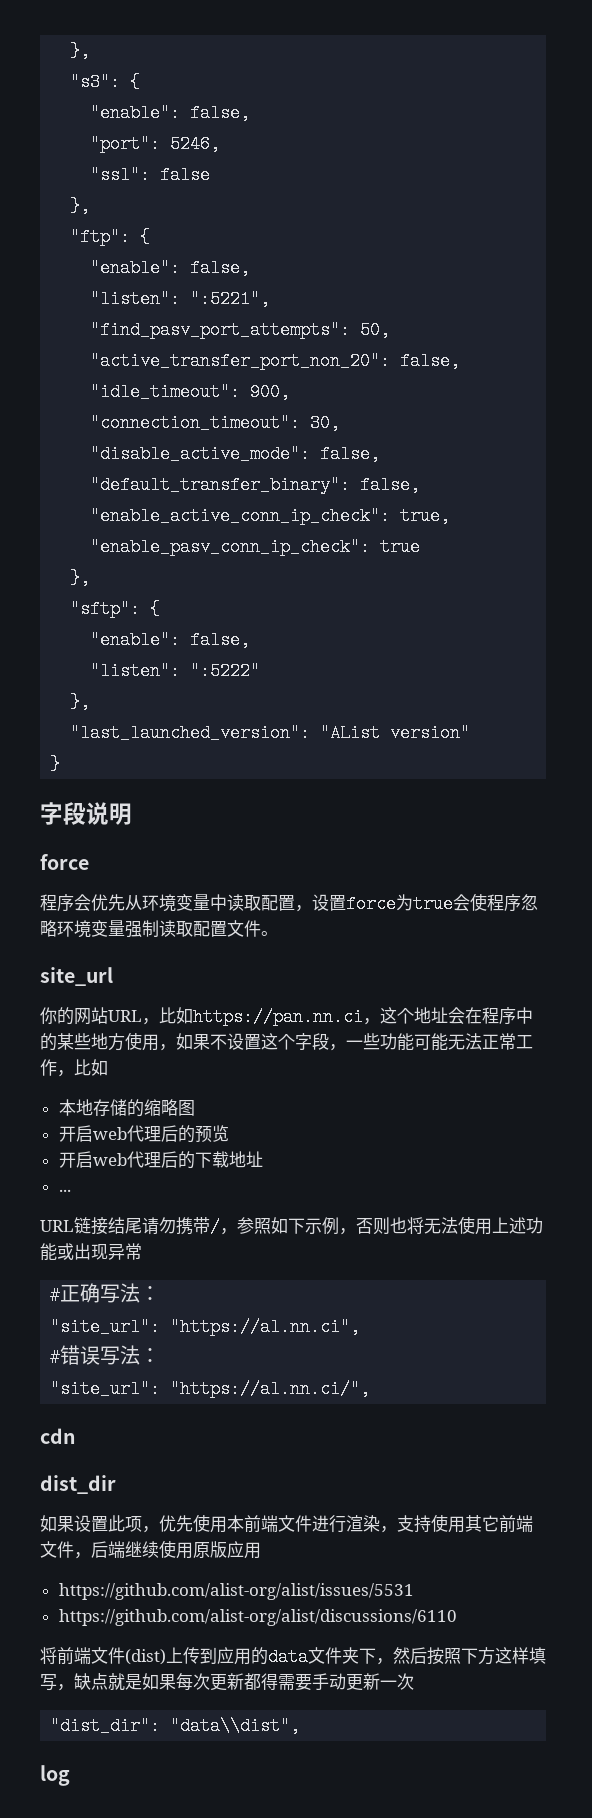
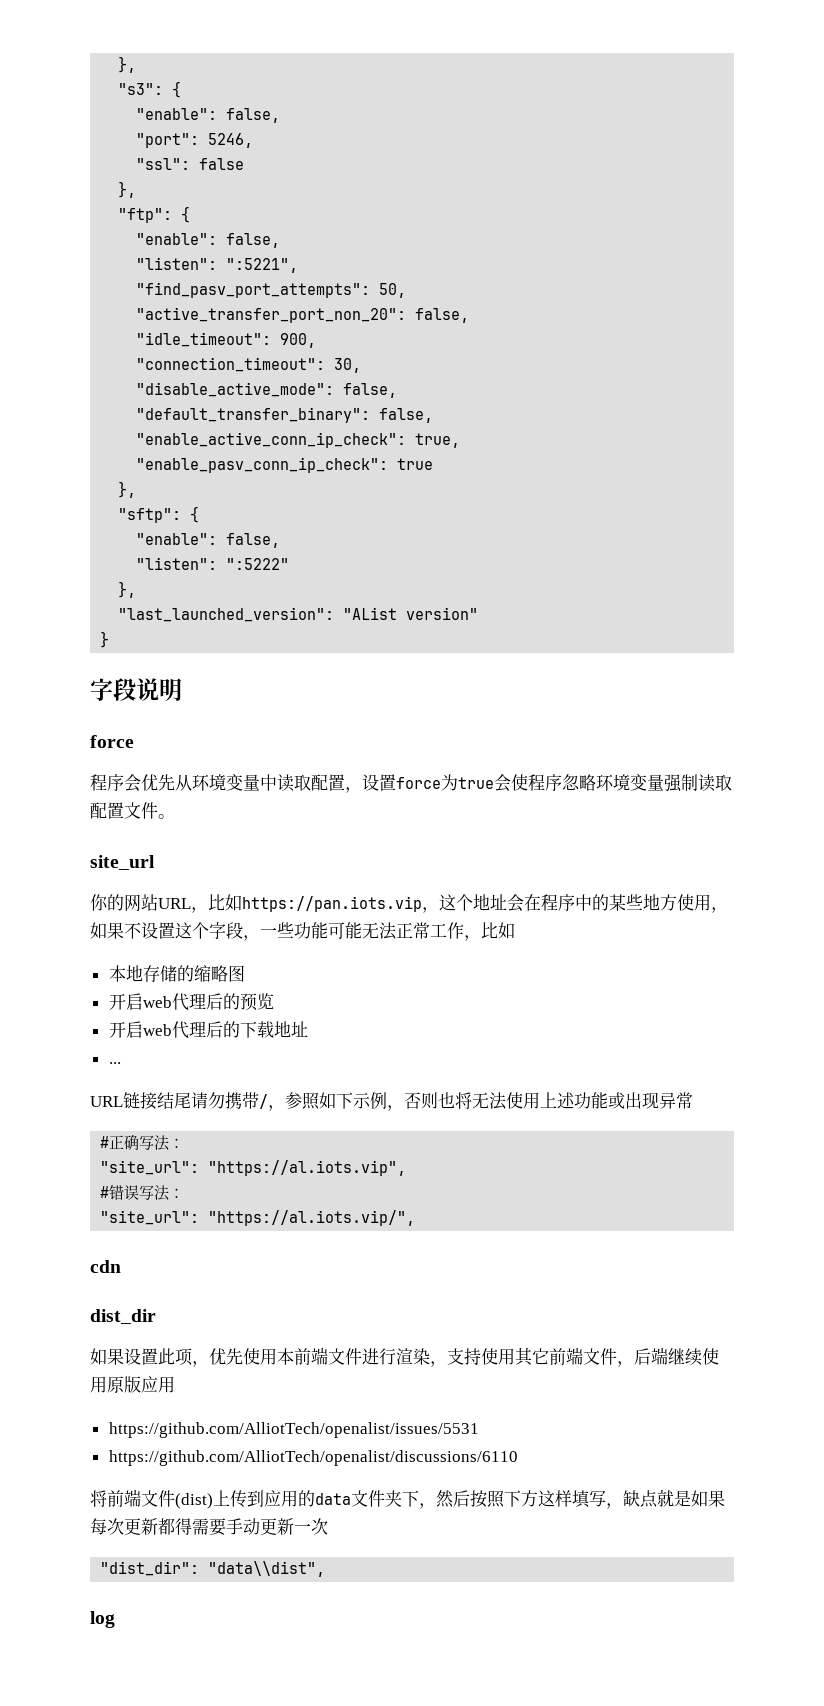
- 你的网站URL，比如https://pan.nn.ci，这个地址会在程序中的某些地方使用，如果不设置这个字段，一些功能可能无法正常工作，比如
+ 你的网站URL，比如https://pan.iots.vip，这个地址会在程序中的某些地方使用，如果不设置这个字段，一些功能可能无法正常工作，比如
- "site_url": "https://al.nn.ci",
+ "site_url": "https://al.iots.vip",
- "site_url": "https://al.nn.ci/",
+ "site_url": "https://al.iots.vip/",
- https://github.com/alist-org/alist/issues/5531
- https://github.com/alist-org/alist/discussions/6110
+ https://github.com/AlliotTech/openalist/issues/5531
+ https://github.com/AlliotTech/openalist/discussions/6110

